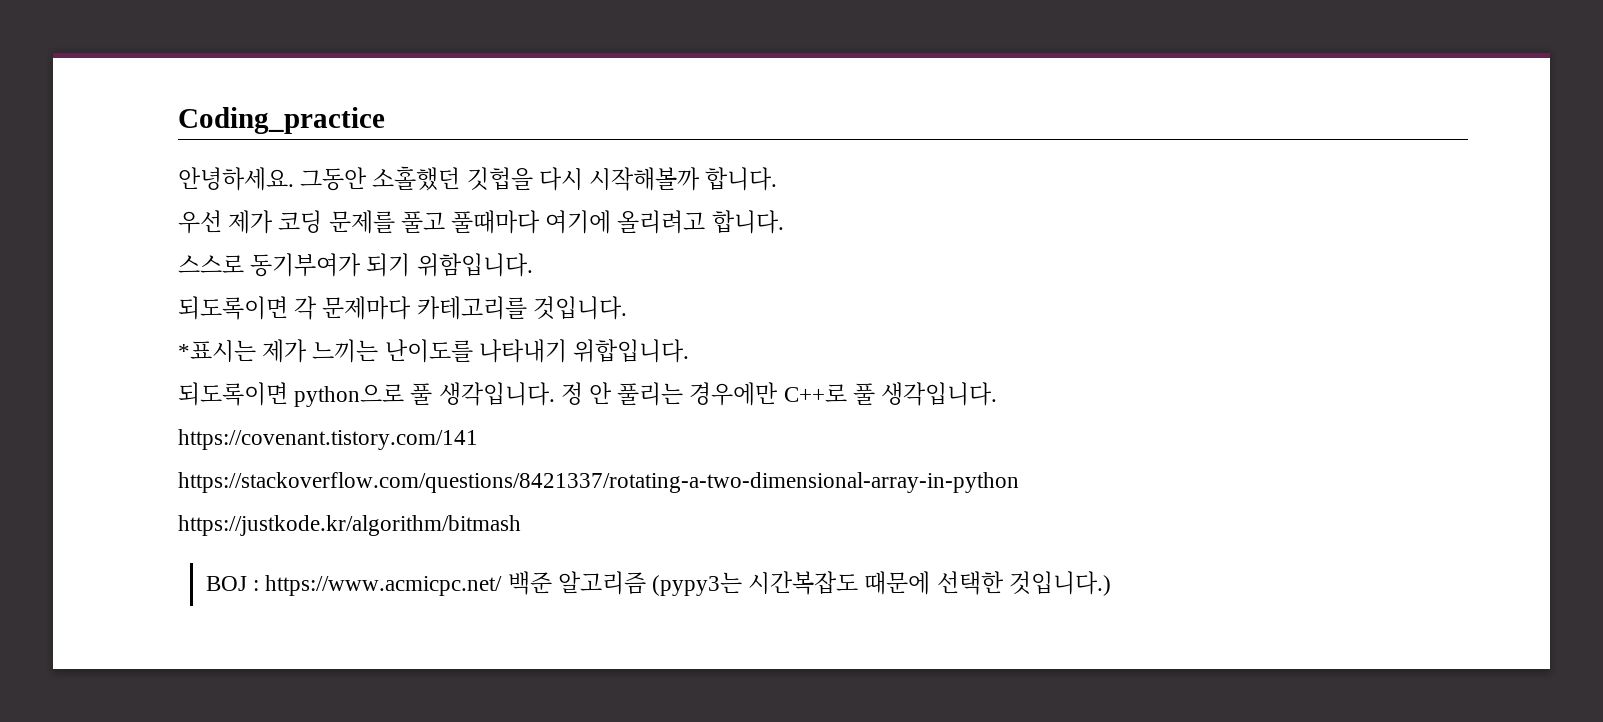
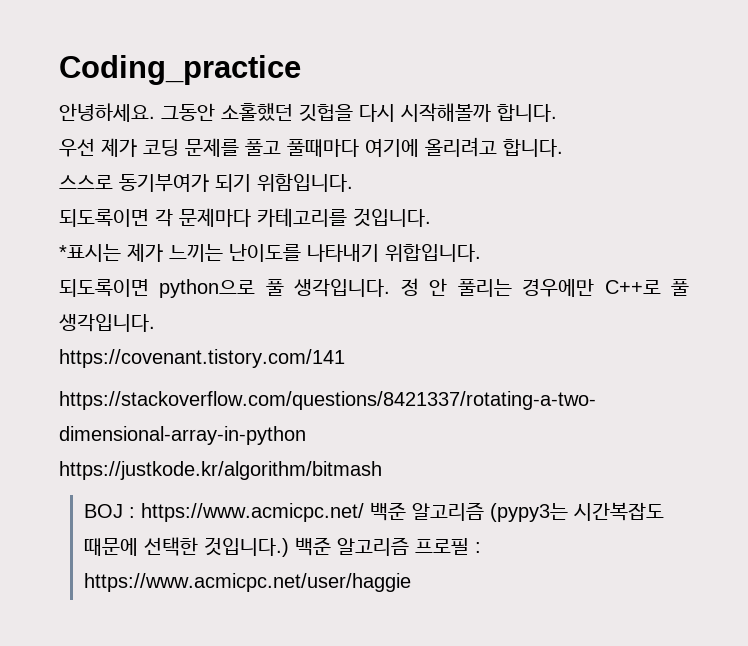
+ 백준 알고리즘 프로필 : https://www.acmicpc.net/user/haggie

